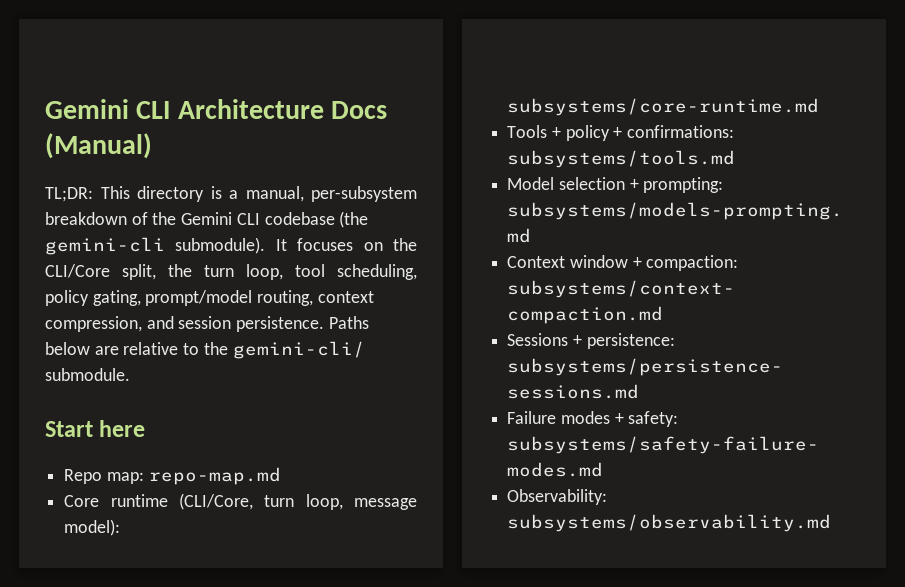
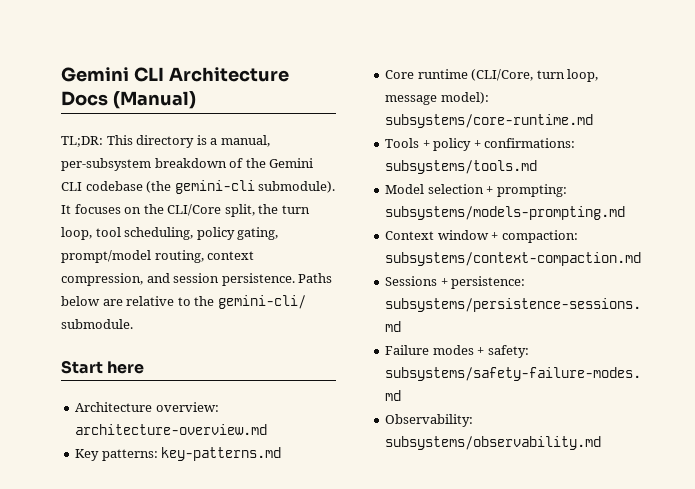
- Repo map: repo-map.md
+ Architecture overview: architecture-overview.md
+ Key patterns: key-patterns.md

